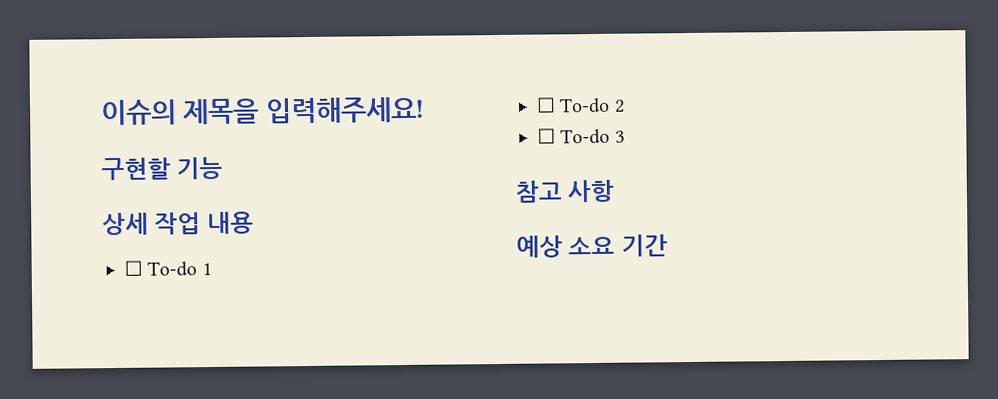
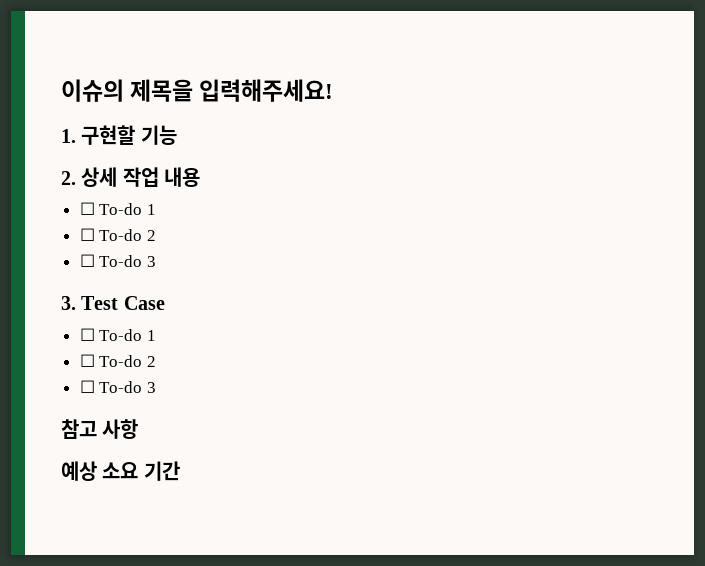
- 구현할 기능
+ 1. 구현할 기능
- 상세 작업 내용
+ 2. 상세 작업 내용
+ 3. Test Case
+ ☐ To-do 1
+ ☐ To-do 2
+ ☐ To-do 3

